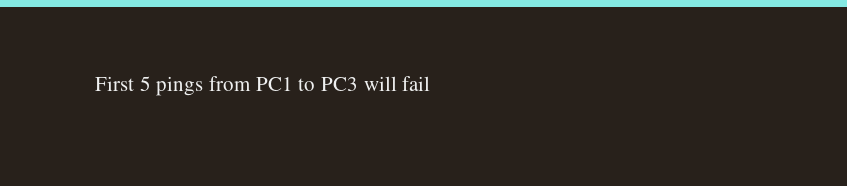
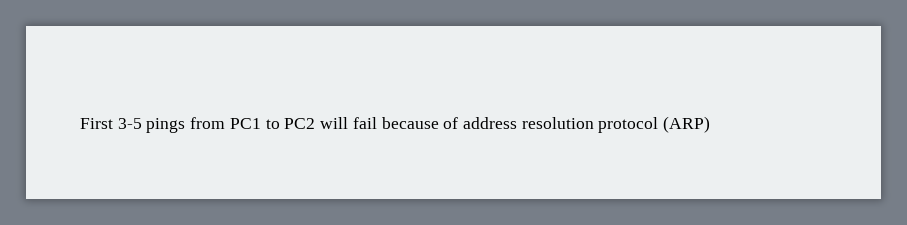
- First 5 pings from PC1 to PC3 will fail
+ First 3-5 pings from PC1 to PC2 will fail because of address resolution protocol (ARP)

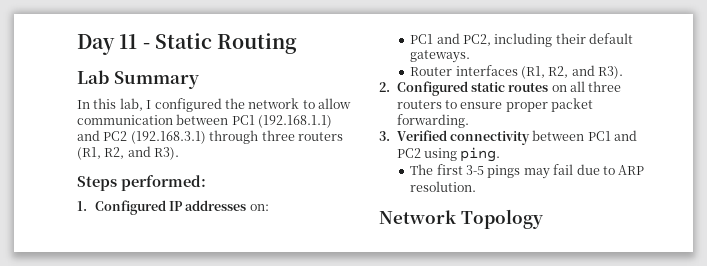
- First 3-5 pings from PC1 to PC2 will fail because of address resolution protocol (ARP)
+ Day 11 - Static Routing
+ Lab Summary
+ In this lab, I configured the network to allow communication between PC1 (192.168.1.1) and PC2 (192.168.3.1) through three routers (R1, R2, and R3).
+ Steps performed:
+ 1. Configured IP addresses on:
+ PC1 and PC2, including their default gateways.
+ Router interfaces (R1, R2, and R3).
+ 2. Configured static routes on all three routers to ensure proper packet forwarding.
+ 3. Verified connectivity between PC1 and PC2 using ping.
+ The first 3-5 pings may fail due to ARP resolution.
+ Network Topology

